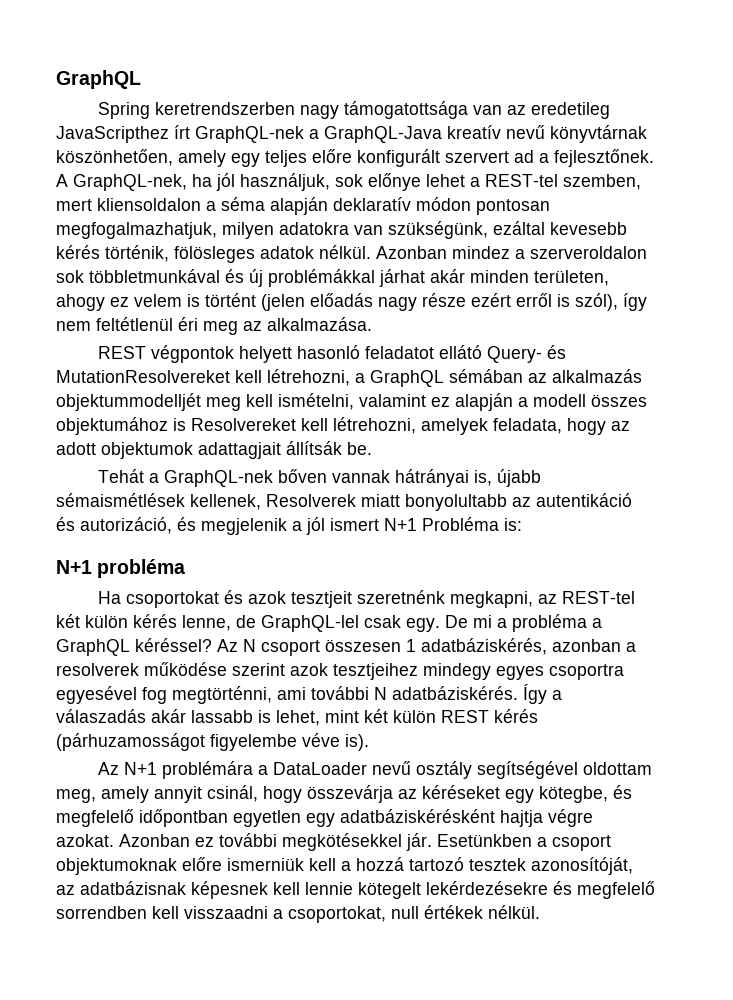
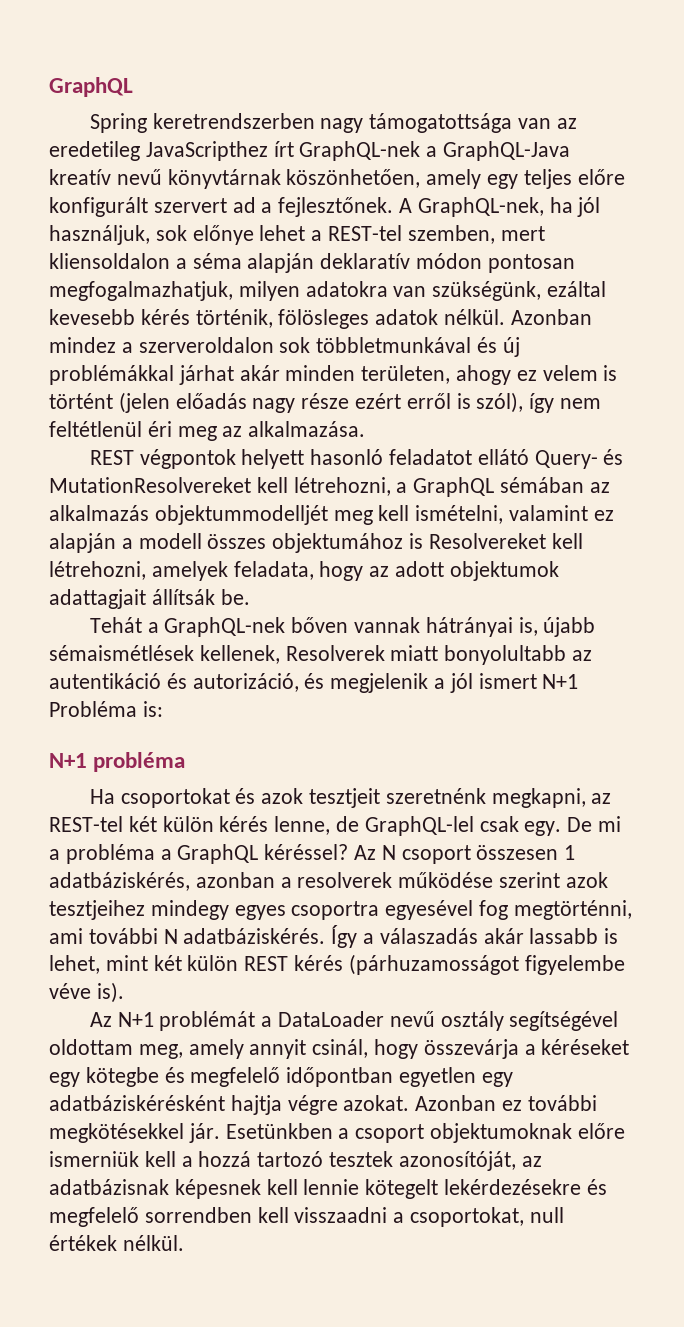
- Az N+1 problémára a DataLoader nevű osztály segítségével oldottam meg, amely annyit csinál, hogy összevárja az kéréseket egy kötegbe, és megfelelő időpontban egyetlen egy adatbáziskérésként hajtja végre azokat.
+ Az N+1 problémát a DataLoader nevű osztály segítségével oldottam meg, amely annyit csinál, hogy összevárja a kéréseket egy kötegbe és megfelelő időpontban egyetlen egy adatbáziskérésként hajtja végre azokat.

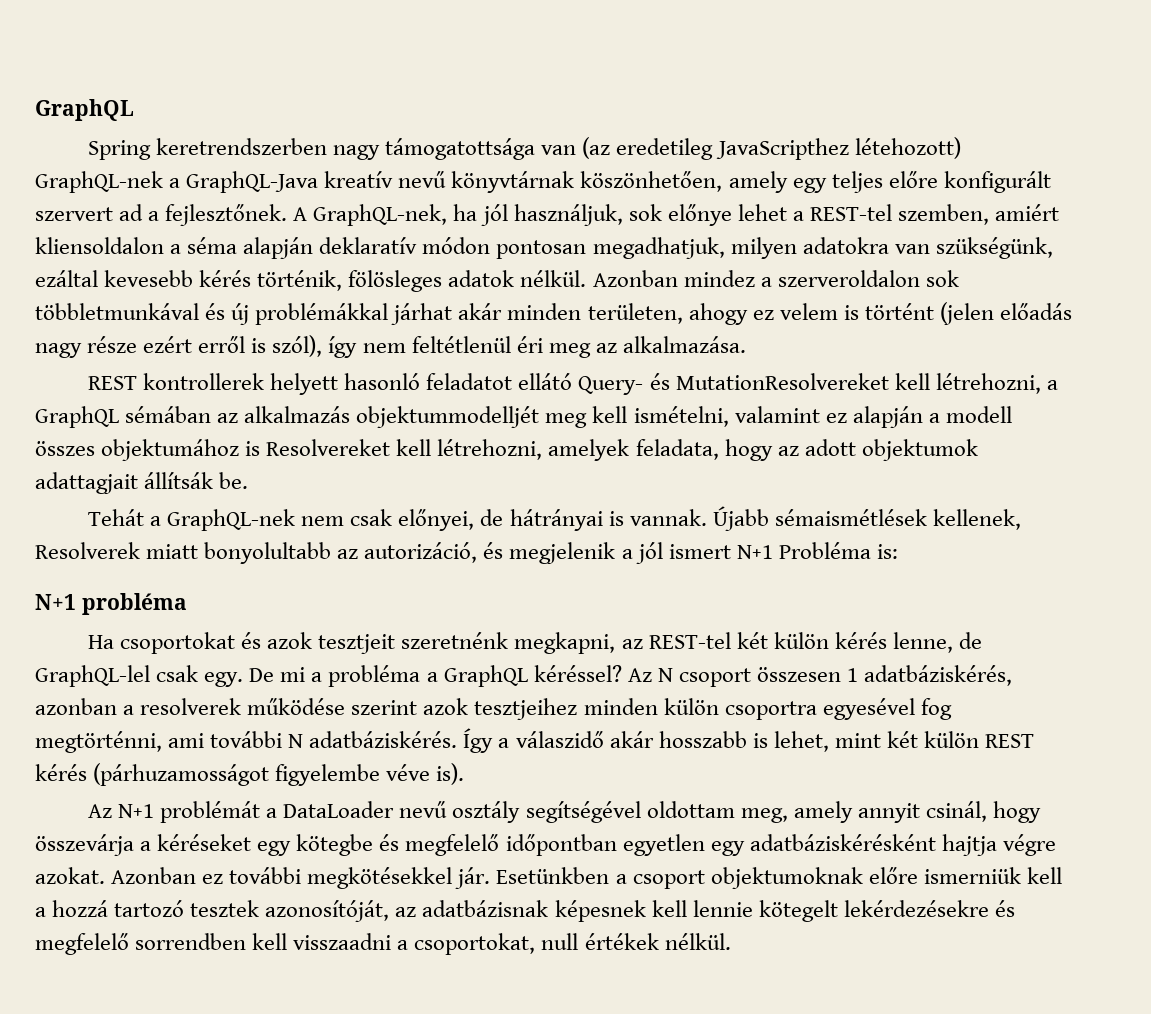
- Spring keretrendszerben nagy támogatottsága van az eredetileg JavaScripthez írt GraphQL-nek a GraphQL-Java kreatív nevű könyvtárnak köszönhetően, amely egy teljes előre konfigurált szervert ad a fejlesztőnek.
+ Spring keretrendszerben nagy támogatottsága van (az eredetileg JavaScripthez létehozott) GraphQL-nek a GraphQL-Java kreatív nevű könyvtárnak köszönhetően, amely egy teljes előre konfigurált szervert ad a fejlesztőnek.
- A GraphQL-nek, ha jól használjuk, sok előnye lehet a REST-tel szemben, mert kliensoldalon a séma alapján deklaratív módon pontosan megfogalmazhatjuk, milyen adatokra van szükségünk, ezáltal kevesebb kérés történik, fölösleges adatok nélkül.
+ A GraphQL-nek, ha jól használjuk, sok előnye lehet a REST-tel szemben, amiért kliensoldalon a séma alapján deklaratív módon pontosan megadhatjuk, milyen adatokra van szükségünk, ezáltal kevesebb kérés történik, fölösleges adatok nélkül.
- REST végpontok helyett hasonló feladatot ellátó Query- és MutationResolvereket kell létrehozni, a GraphQL sémában az alkalmazás objektummodelljét meg kell ismételni, valamint ez alapján a modell összes objektumához is Resolvereket kell létrehozni, amelyek feladata, hogy az adott objektumok adattagjait állítsák be.
+ REST kontrollerek helyett hasonló feladatot ellátó Query- és MutationResolvereket kell létrehozni, a GraphQL sémában az alkalmazás objektummodelljét meg kell ismételni, valamint ez alapján a modell összes objektumához is Resolvereket kell létrehozni, amelyek feladata, hogy az adott objektumok adattagjait állítsák be.
- Tehát a GraphQL-nek bőven vannak hátrányai is, újabb sémaismétlések kellenek, Resolverek miatt bonyolultabb az autentikáció és autorizáció, és megjelenik a jól ismert N+1 Probléma is:
+ Tehát a GraphQL-nek nem csak előnyei, de hátrányai is vannak. Újabb sémaismétlések kellenek, Resolverek miatt bonyolultabb az autorizáció, és megjelenik a jól ismert N+1 Probléma is:
- Az N csoport összesen 1 adatbáziskérés, azonban a resolverek működése szerint azok tesztjeihez mindegy egyes csoportra egyesével fog megtörténni, ami további N adatbáziskérés.
+ Az N csoport összesen 1 adatbáziskérés, azonban a resolverek működése szerint azok tesztjeihez minden külön csoportra egyesével fog megtörténni, ami további N adatbáziskérés.
- Így a válaszadás akár lassabb is lehet, mint két külön REST kérés (párhuzamosságot figyelembe véve is).
+ Így a válaszidő akár hosszabb is lehet, mint két külön REST kérés (párhuzamosságot figyelembe véve is).

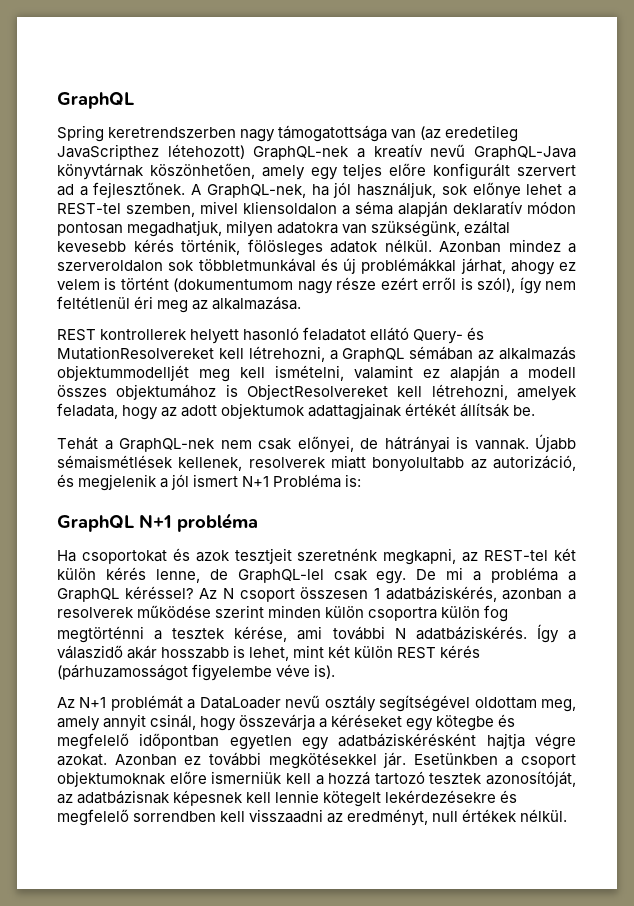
- Spring keretrendszerben nagy támogatottsága van (az eredetileg JavaScripthez létehozott) GraphQL-nek a GraphQL-Java kreatív nevű könyvtárnak köszönhetően, amely egy teljes előre konfigurált szervert ad a fejlesztőnek.
+ Spring keretrendszerben nagy támogatottsága van (az eredetileg JavaScripthez létehozott) GraphQL-nek a kreatív nevű GraphQL-Java könyvtárnak köszönhetően, amely egy teljes előre konfigurált szervert ad a fejlesztőnek.
- A GraphQL-nek, ha jól használjuk, sok előnye lehet a REST-tel szemben, amiért kliensoldalon a séma alapján deklaratív módon pontosan megadhatjuk, milyen adatokra van szükségünk, ezáltal kevesebb kérés történik, fölösleges adatok nélkül.
+ A GraphQL-nek, ha jól használjuk, sok előnye lehet a REST-tel szemben, mivel kliensoldalon a séma alapján deklaratív módon pontosan megadhatjuk, milyen adatokra van szükségünk, ezáltal kevesebb kérés történik, fölösleges adatok nélkül.
- Azonban mindez a szerveroldalon sok többletmunkával és új problémákkal járhat akár minden területen, ahogy ez velem is történt (jelen előadás nagy része ezért erről is szól), így nem feltétlenül éri meg az alkalmazása.
+ Azonban mindez a szerveroldalon sok többletmunkával és új problémákkal járhat, ahogy ez velem is történt (dokumentumom nagy része ezért erről is szól), így nem feltétlenül éri meg az alkalmazása.
- REST kontrollerek helyett hasonló feladatot ellátó Query- és MutationResolvereket kell létrehozni, a GraphQL sémában az alkalmazás objektummodelljét meg kell ismételni, valamint ez alapján a modell összes objektumához is Resolvereket kell létrehozni, amelyek feladata, hogy az adott objektumok adattagjait állítsák be.
+ REST kontrollerek helyett hasonló feladatot ellátó Query- és MutationResolvereket kell létrehozni, a GraphQL sémában az alkalmazás objektummodelljét meg kell ismételni, valamint ez alapján a modell összes objektumához is ObjectResolvereket kell létrehozni, amelyek feladata, hogy az adott objektumok adattagjainak értékét állítsák be.
- Újabb sémaismétlések kellenek, Resolverek miatt bonyolultabb az autorizáció, és megjelenik a jól ismert N+1 Probléma is:
+ Újabb sémaismétlések kellenek, resolverek miatt bonyolultabb az autorizáció, és megjelenik a jól ismert N+1 Probléma is:
- N+1 probléma
+ GraphQL N+1 probléma
- Az N csoport összesen 1 adatbáziskérés, azonban a resolverek működése szerint azok tesztjeihez minden külön csoportra egyesével fog megtörténni, ami további N adatbáziskérés.
+ Az N csoport összesen 1 adatbáziskérés, azonban a resolverek működése szerint minden külön csoportra külön fog megtörténni a tesztek kérése, ami további N adatbáziskérés.
- Esetünkben a csoport objektumoknak előre ismerniük kell a hozzá tartozó tesztek azonosítóját, az adatbázisnak képesnek kell lennie kötegelt lekérdezésekre és megfelelő sorrendben kell visszaadni a csoportokat, null értékek nélkül.
+ Esetünkben a csoport objektumoknak előre ismerniük kell a hozzá tartozó tesztek azonosítóját, az adatbázisnak képesnek kell lennie kötegelt lekérdezésekre és megfelelő sorrendben kell visszaadni az eredményt, null értékek nélkül.

